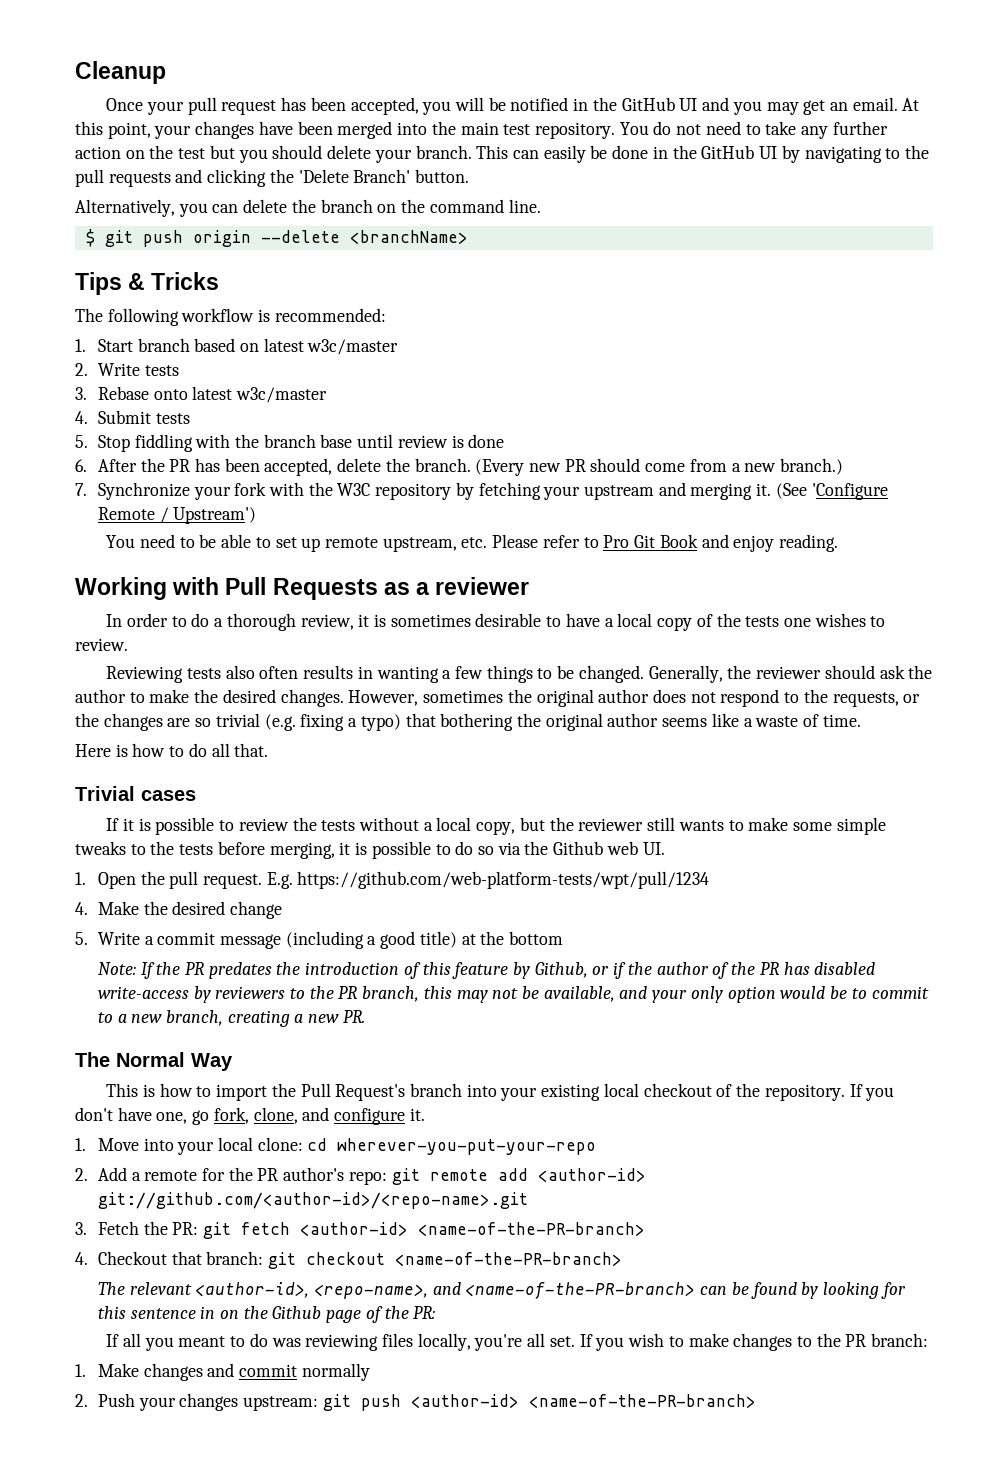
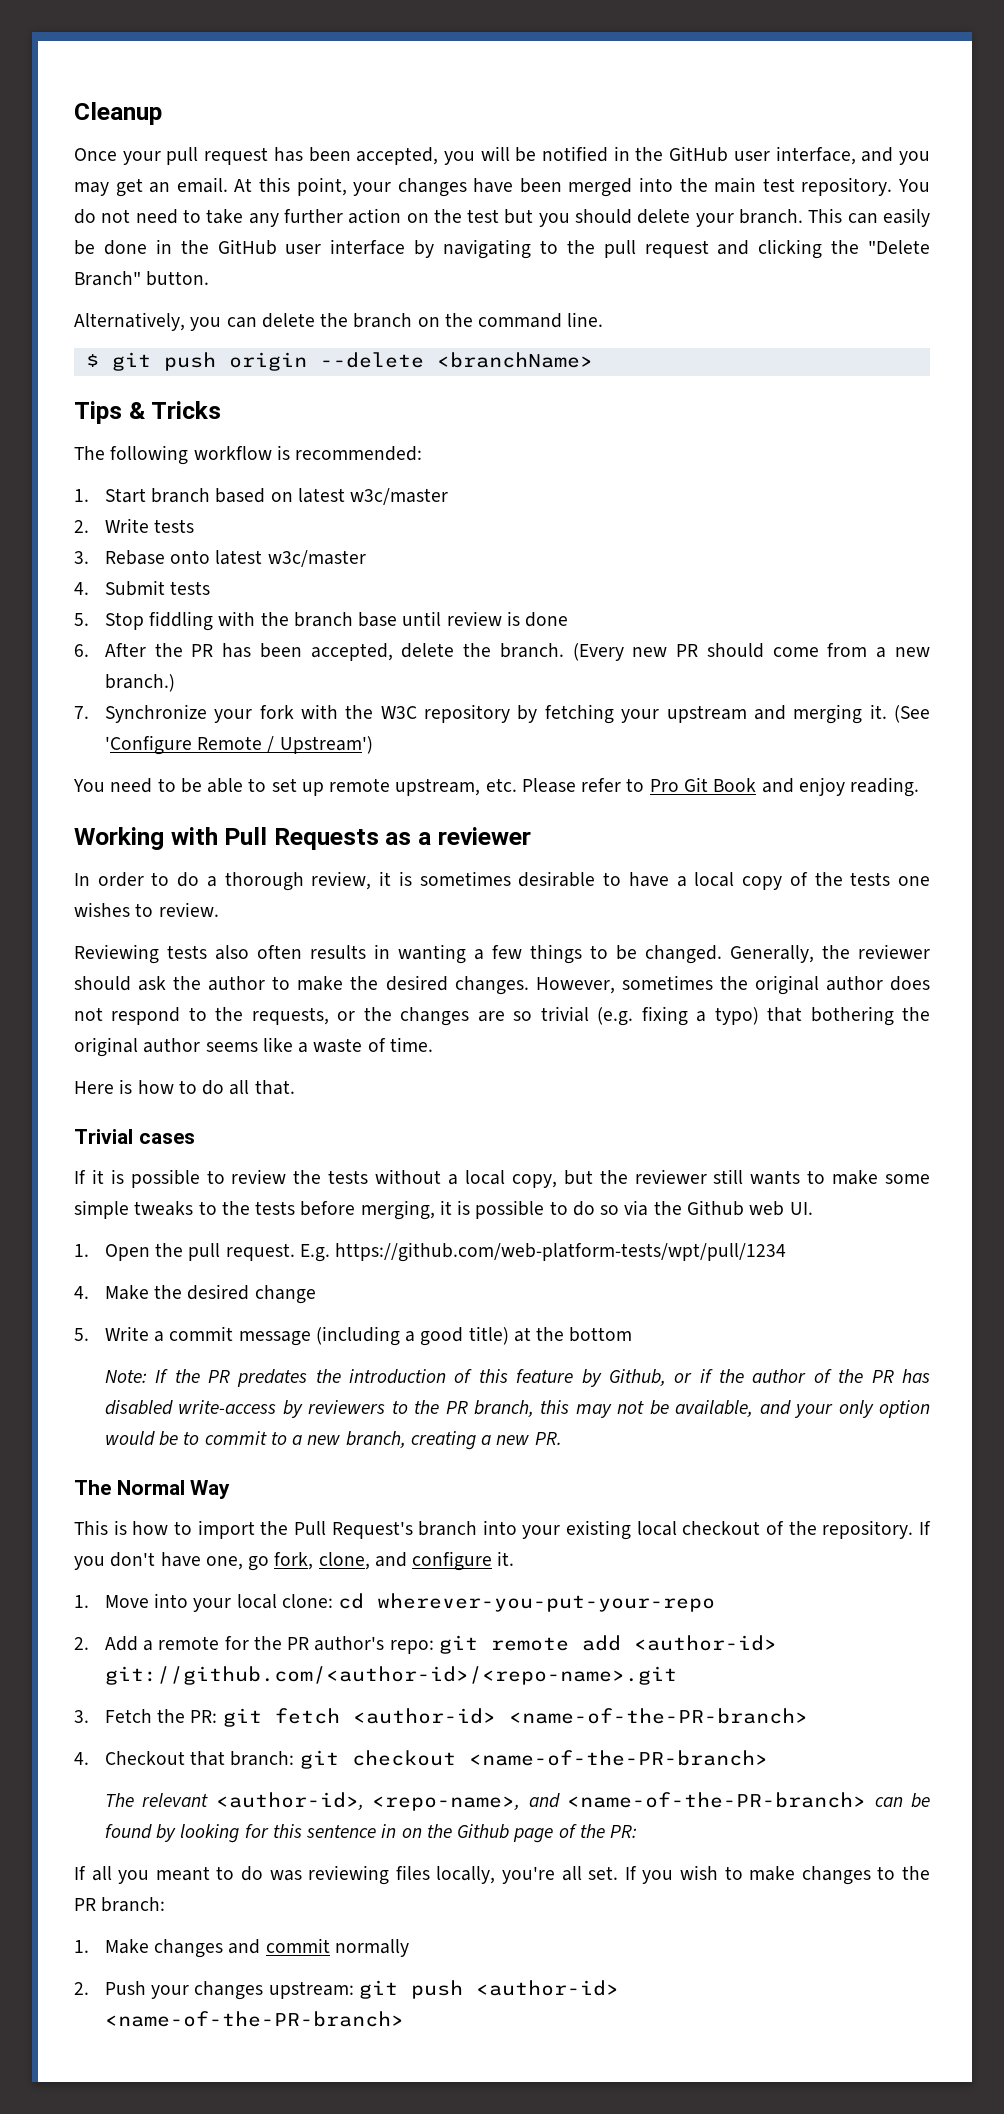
- Once your pull request has been accepted, you will be notified in the GitHub UI and you may get an email.
+ Once your pull request has been accepted, you will be notified in the GitHub user interface, and you may get an email.
- This can easily be done in the GitHub UI by navigating to the pull requests and clicking the 'Delete Branch' button.
+ This can easily be done in the GitHub user interface by navigating to the pull request and clicking the "Delete Branch" button.

